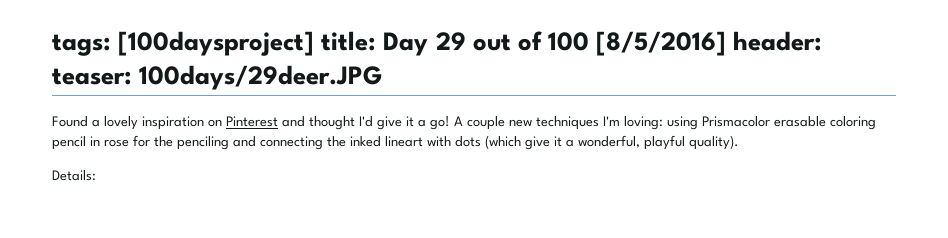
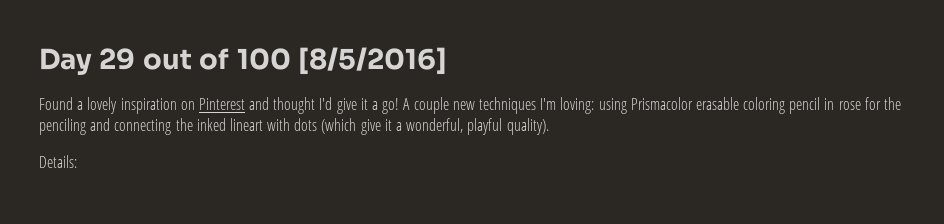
- tags: [100daysproject] title: Day 29 out of 100 [8/5/2016] header: teaser: 100days/29deer.JPG
+ Day 29 out of 100 [8/5/2016]

